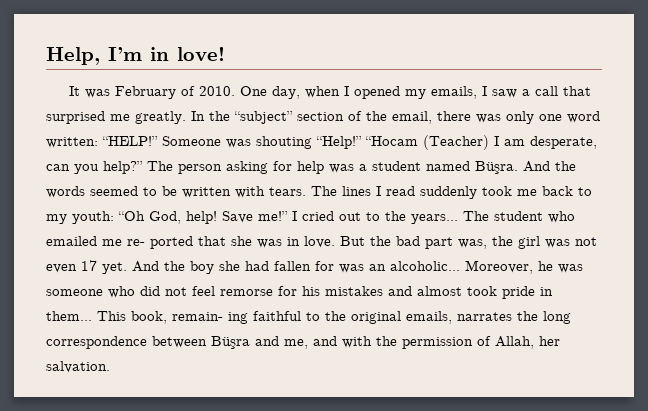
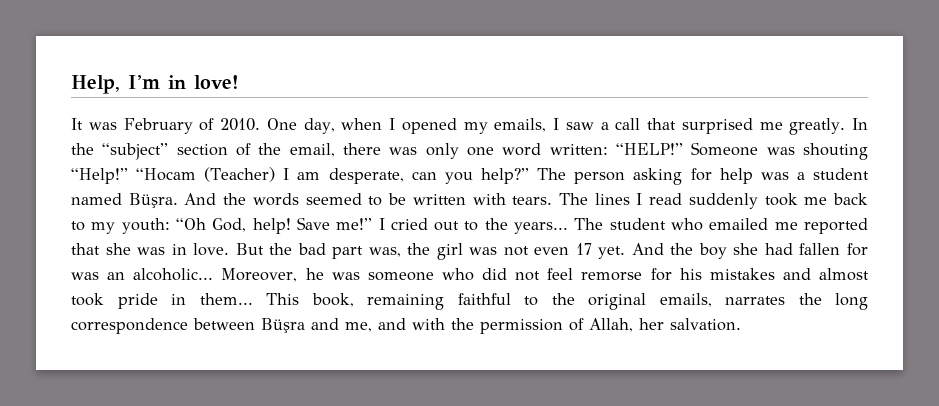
- The student who emailed me re- ported that she was in love.
+ The student who emailed me reported that she was in love.
- This book, remain- ing faithful to the original emails, narrates the long correspondence between Büşra and me, and with the permission of Allah, her salvation.
+ This book, remaining faithful to the original emails, narrates the long correspondence between Büşra and me, and with the permission of Allah, her salvation.

